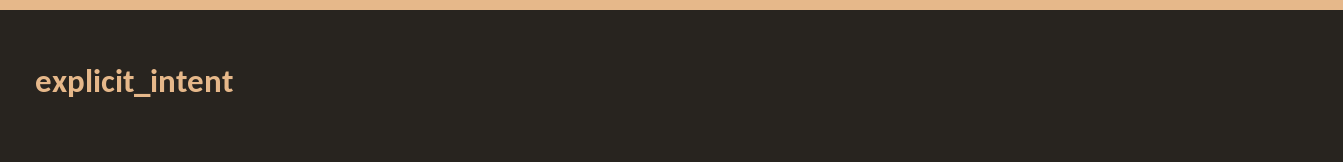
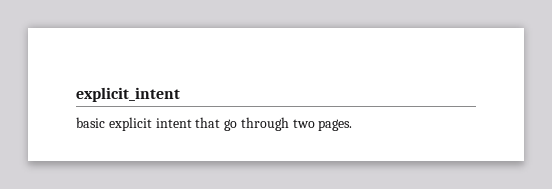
+ basic explicit intent that go through two pages.

